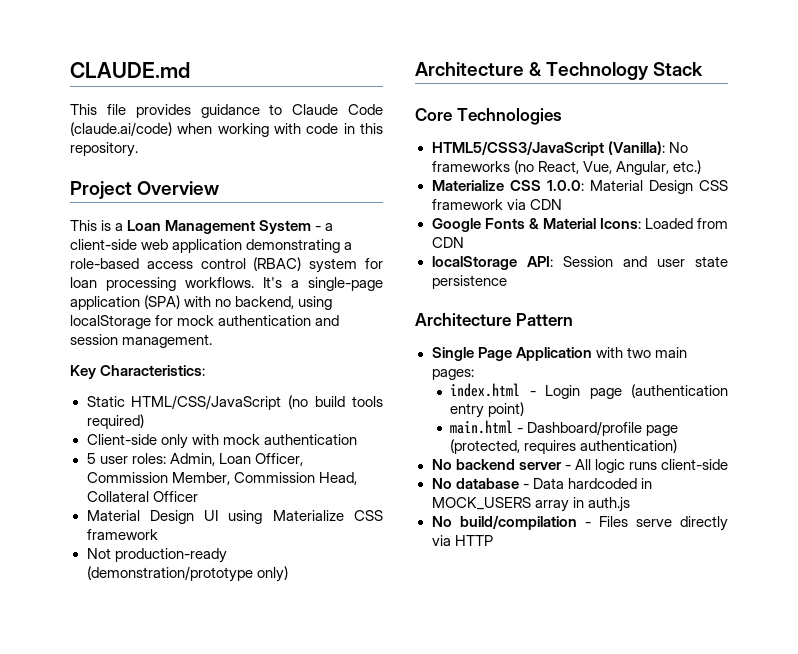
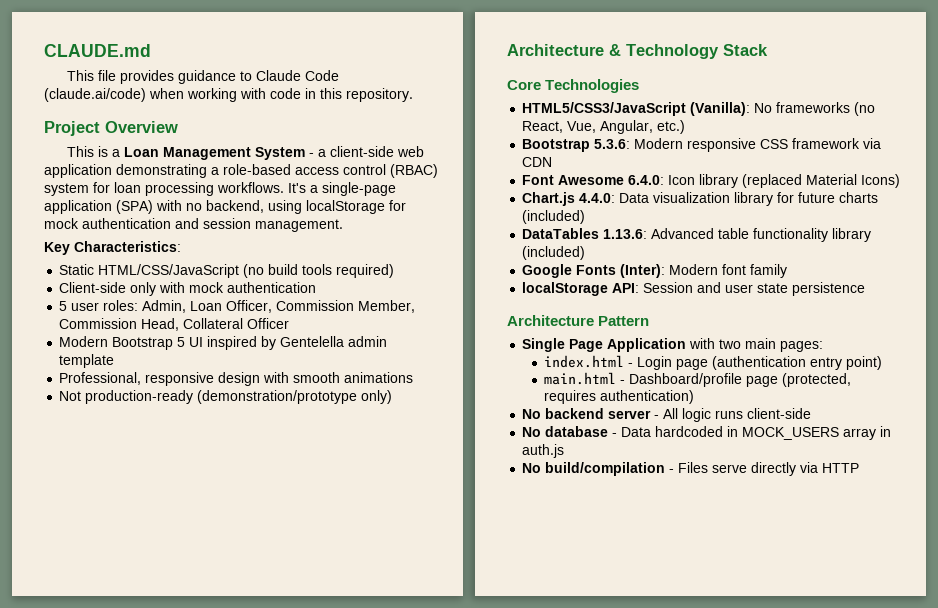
- Material Design UI using Materialize CSS framework
+ Modern Bootstrap 5 UI inspired by Gentelella admin template
+ Professional, responsive design with smooth animations
- Materialize CSS 1.0.0: Material Design CSS framework via CDN
+ Bootstrap 5.3.6: Modern responsive CSS framework via CDN
- Google Fonts & Material Icons: Loaded from CDN
+ Font Awesome 6.4.0: Icon library (replaced Material Icons)
+ Chart.js 4.4.0: Data visualization library for future charts (included)
+ DataTables 1.13.6: Advanced table functionality library (included)
+ Google Fonts (Inter): Modern font family

